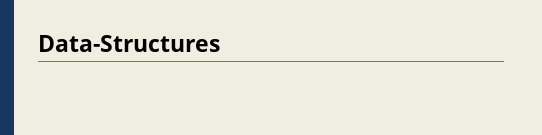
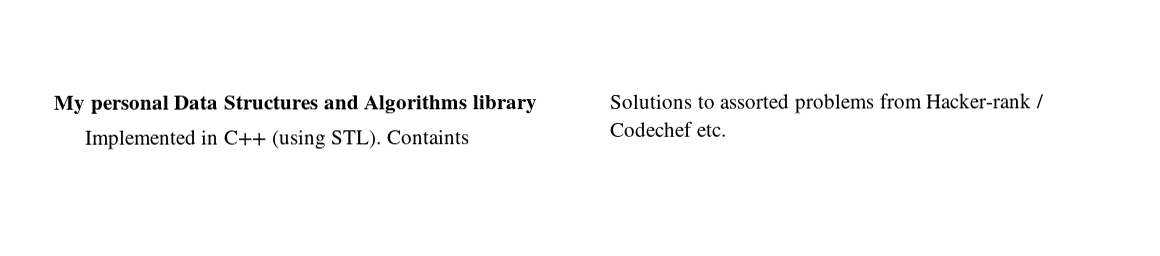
- Data-Structures
+ My personal Data Structures and Algorithms library
+ Implemented in C++ (using STL). Containts Solutions to assorted problems from Hacker-rank / Codechef etc.

